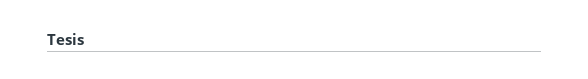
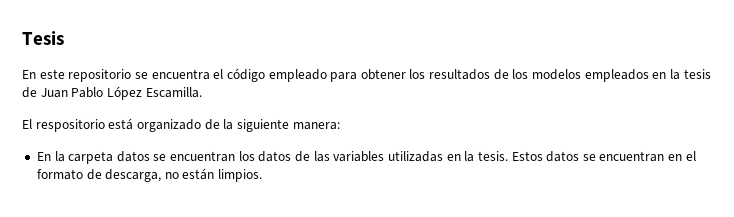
+ En este repositorio se encuentra el código empleado para obtener los resultados de los modelos empleados en la tesis de Juan Pablo López Escamilla.
+ El respositorio está organizado de la siguiente manera:
+ En la carpeta datos se encuentran los datos de las variables utilizadas en la tesis. Estos datos se encuentran en el formato de descarga, no están limpios.

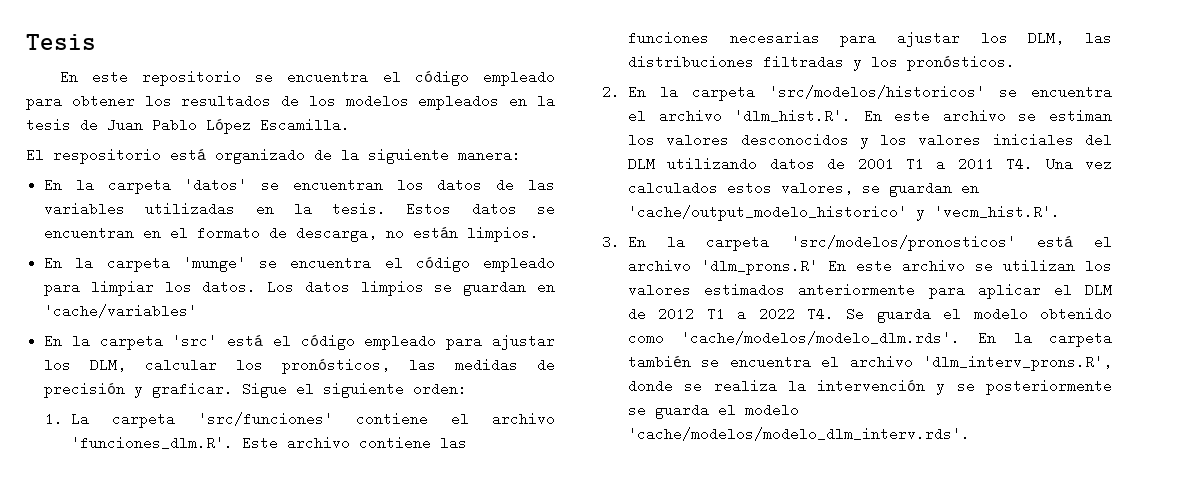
- En la carpeta datos se encuentran los datos de las variables utilizadas en la tesis.
+ En la carpeta 'datos' se encuentran los datos de las variables utilizadas en la tesis.
+ En la carpeta 'munge' se encuentra el código empleado para limpiar los datos. Los datos limpios se guardan en 'cache/variables'
+ En la carpeta 'src' está el código empleado para ajustar los DLM, calcular los pronósticos, las medidas de precisión y graficar. Sigue el siguiente orden:
+ 1. La carpeta 'src/funciones' contiene el archivo 'funciones_dlm.R'. Este archivo contiene las funciones necesarias para ajustar los DLM, las distribuciones filtradas y los pronósticos.
+ 2. En la carpeta 'src/modelos/historicos' se encuentra el archivo 'dlm_hist.R'. En este archivo se estiman los valores desconocidos y los valores iniciales del DLM utilizando datos de 2001 T1 a 2011 T4. Una vez calculados estos valores, se guardan en 'cache/output_modelo_historico' y 'vecm_hist.R'.
+ 3. En la carpeta 'src/modelos/pronosticos' está el archivo 'dlm_prons.R' En este archivo se utilizan los valores estimados anteriormente para aplicar el DLM de 2012 T1 a 2022 T4. Se guarda el modelo obtenido como 'cache/modelos/modelo_dlm.rds'. En la carpeta también se encuentra el archivo 'dlm_interv_prons.R', donde se realiza la intervención y se posteriormente se guarda el modelo 'cache/modelos/modelo_dlm_interv.rds'.

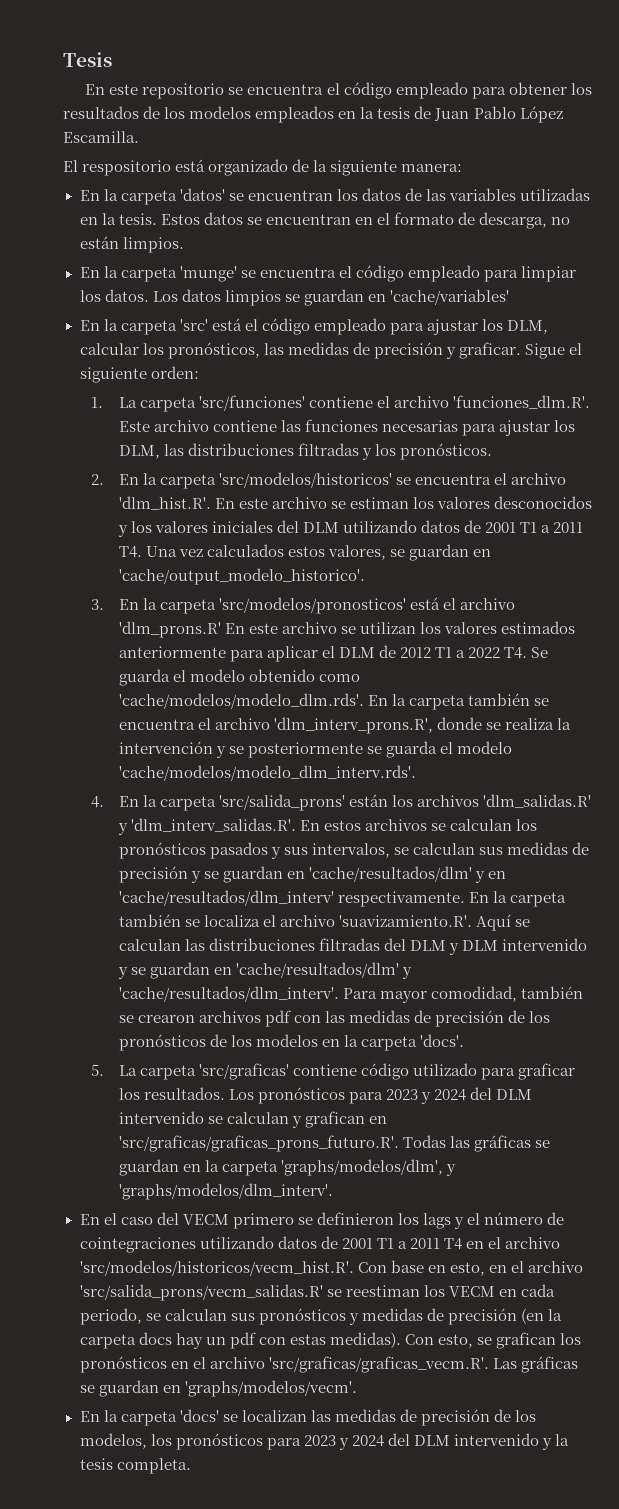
- 2. En la carpeta 'src/modelos/historicos' se encuentra el archivo 'dlm_hist.R'. En este archivo se estiman los valores desconocidos y los valores iniciales del DLM utilizando datos de 2001 T1 a 2011 T4. Una vez calculados estos valores, se guardan en 'cache/output_modelo_historico' y 'vecm_hist.R'.
+ 2. En la carpeta 'src/modelos/historicos' se encuentra el archivo 'dlm_hist.R'. En este archivo se estiman los valores desconocidos y los valores iniciales del DLM utilizando datos de 2001 T1 a 2011 T4. Una vez calculados estos valores, se guardan en 'cache/output_modelo_historico'.
+ 4. En la carpeta 'src/salida_prons' están los archivos 'dlm_salidas.R' y 'dlm_interv_salidas.R'. En estos archivos se calculan los pronósticos pasados y sus intervalos, se calculan sus medidas de precisión y se guardan en 'cache/resultados/dlm' y en 'cache/resultados/dlm_interv' respectivamente. En la carpeta también se localiza el archivo 'suavizamiento.R'. Aquí se calculan las distribuciones filtradas del DLM y DLM intervenido y se guardan en 'cache/resultados/dlm' y 'cache/resultados/dlm_interv'. Para mayor comodidad, también se crearon archivos pdf con las medidas de precisión de los pronósticos de los modelos en la carpeta 'docs'.
+ 5. La carpeta 'src/graficas' contiene código utilizado para graficar los resultados. Los pronósticos para 2023 y 2024 del DLM intervenido se calculan y grafican en 'src/graficas/graficas_prons_futuro.R'. Todas las gráficas se guardan en la carpeta 'graphs/modelos/dlm', y 'graphs/modelos/dlm_interv'.
+ En el caso del VECM primero se definieron los lags y el número de cointegraciones utilizando datos de 2001 T1 a 2011 T4 en el archivo 'src/modelos/historicos/vecm_hist.R'. Con base en esto, en el archivo 'src/salida_prons/vecm_salidas.R' se reestiman los VECM en cada periodo, se calculan sus pronósticos y medidas de precisión (en la carpeta docs hay un pdf con estas medidas). Con esto, se grafican los pronósticos en el archivo 'src/graficas/graficas_vecm.R'. Las gráficas se guardan en 'graphs/modelos/vecm'.
+ En la carpeta 'docs' se localizan las medidas de precisión de los modelos, los pronósticos para 2023 y 2024 del DLM intervenido y la tesis completa.

